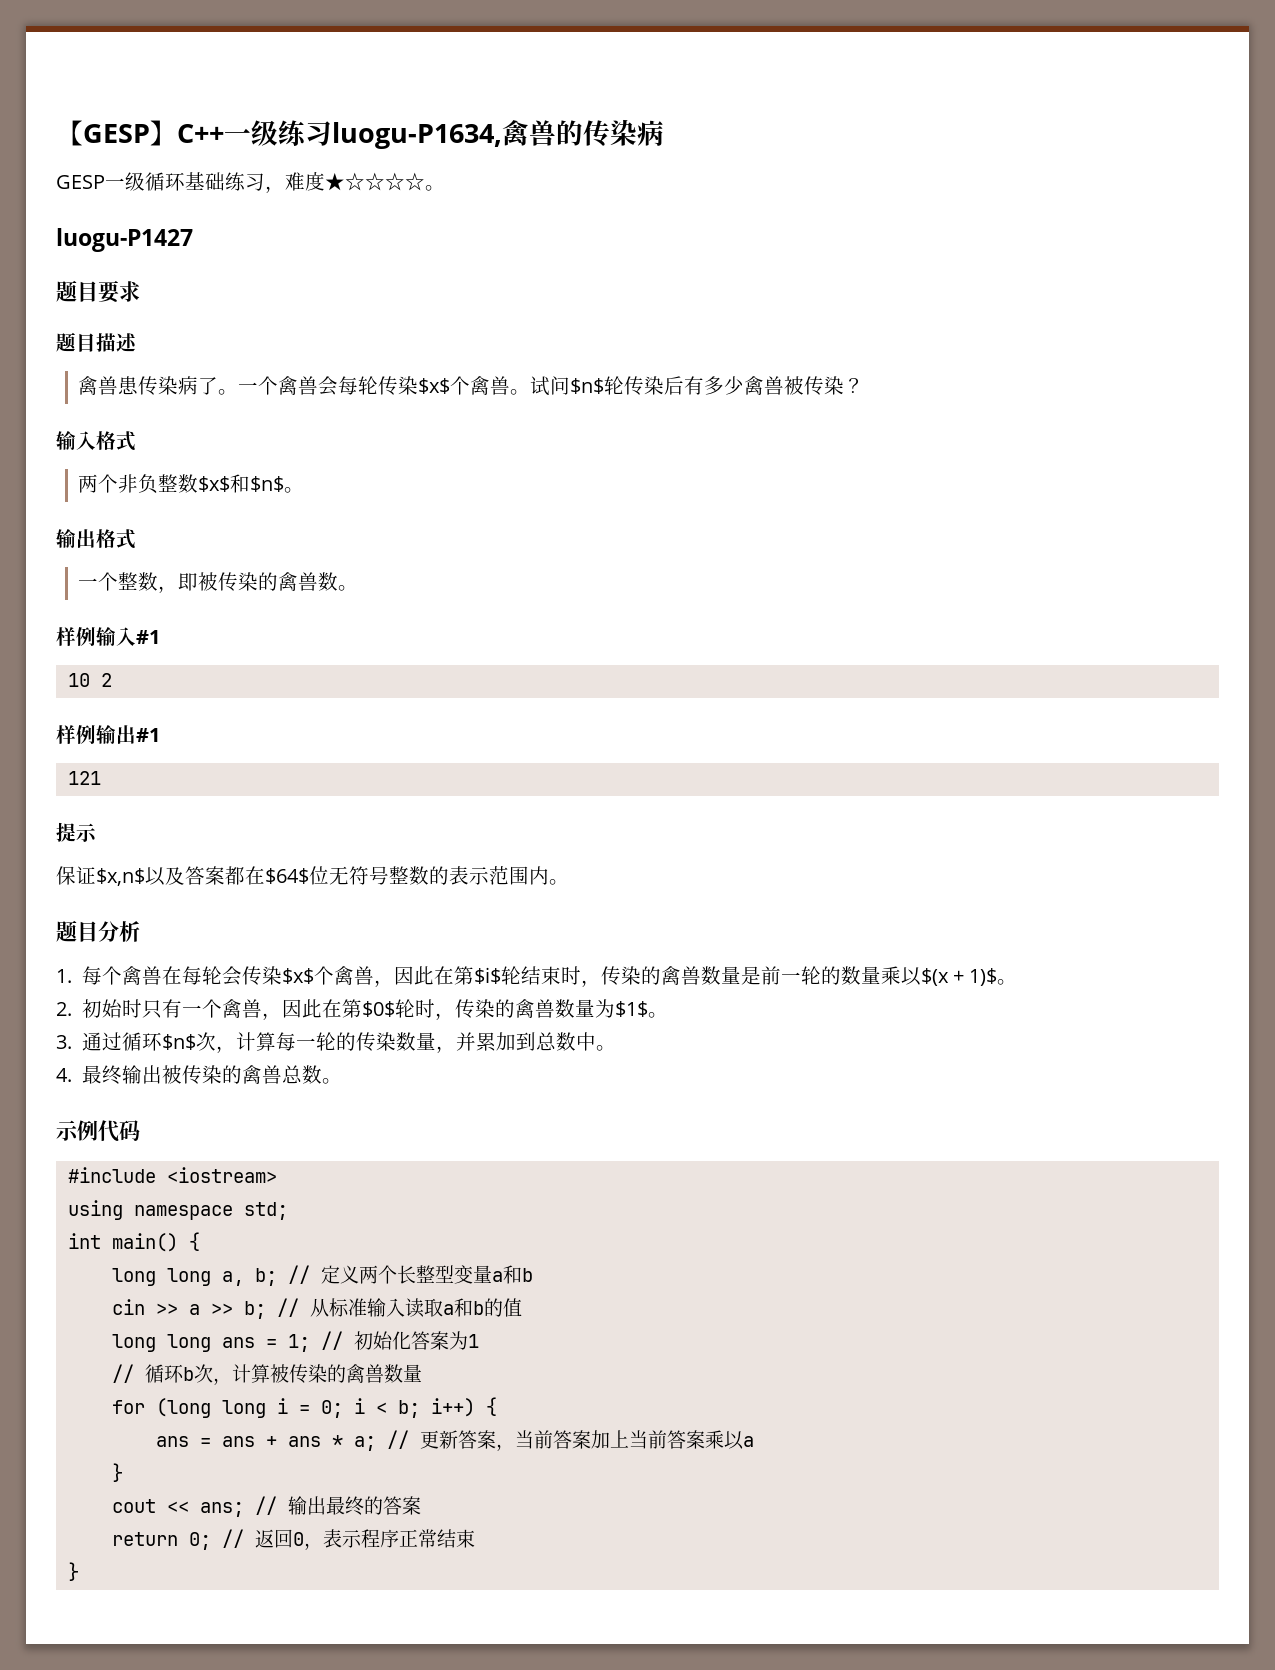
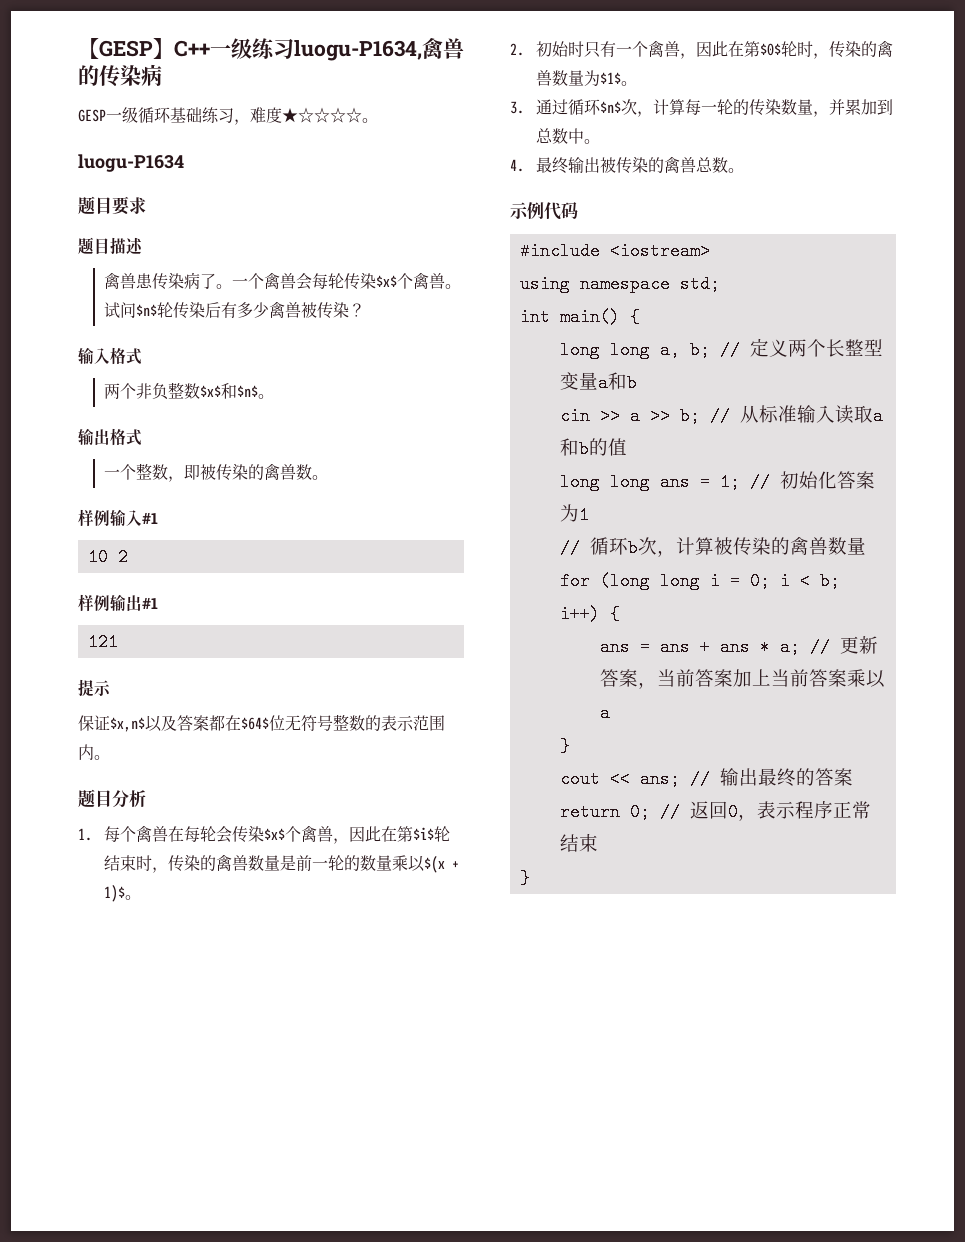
- luogu-P1427
+ luogu-P1634

